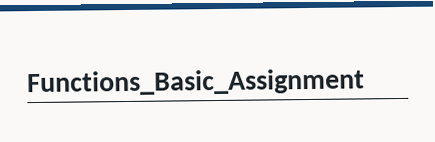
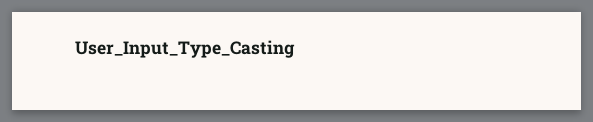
- Functions_Basic_Assignment
+ User_Input_Type_Casting

